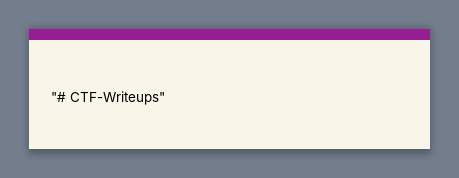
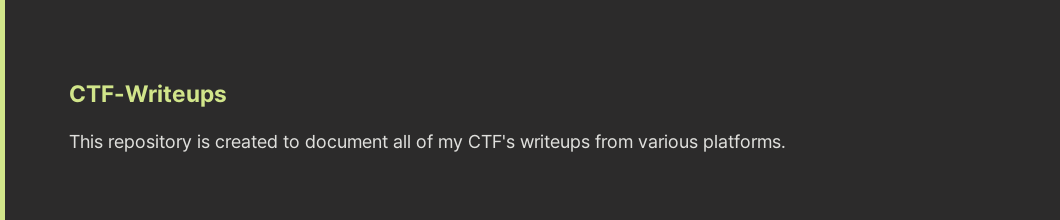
- "# CTF-Writeups"
+ CTF-Writeups
+ This repository is created to document all of my CTF's writeups from various platforms.

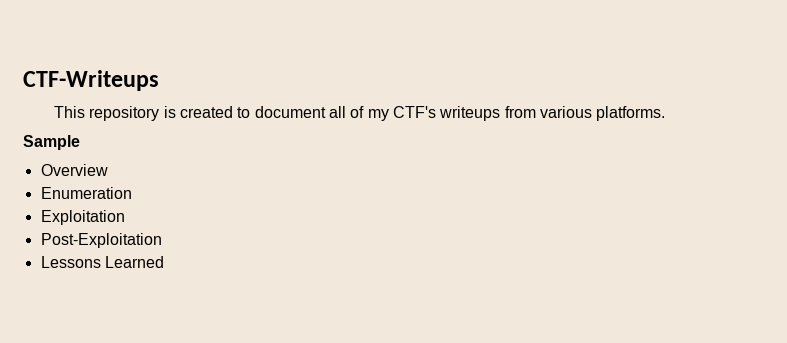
+ Sample
+ Overview
+ Enumeration
+ Exploitation
+ Post-Exploitation
+ Lessons Learned

